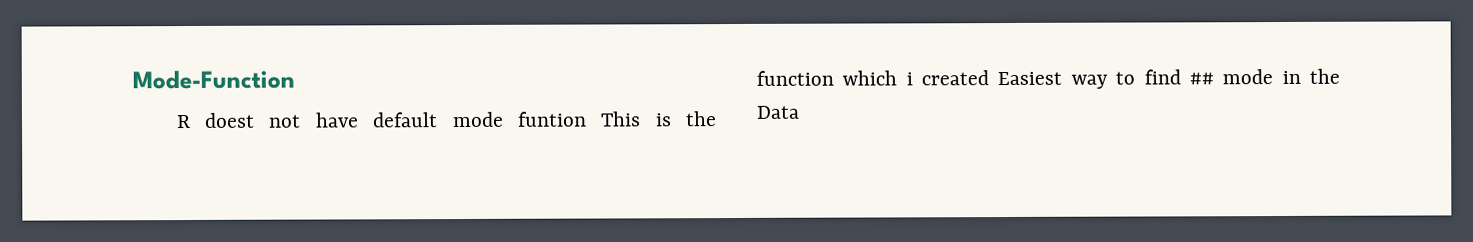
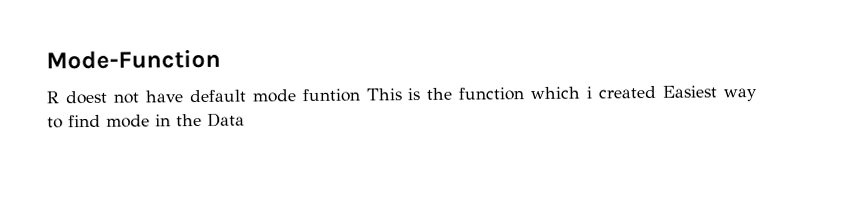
- R doest not have default mode funtion This is the function which i created Easiest way to find ## mode in the Data
+ R doest not have default mode funtion This is the function which i created Easiest way to find mode in the Data

